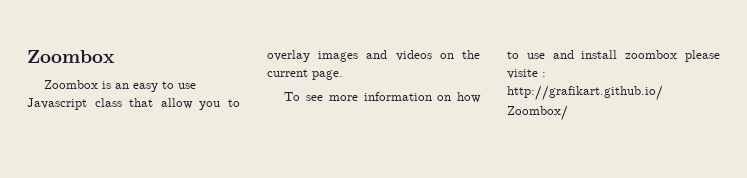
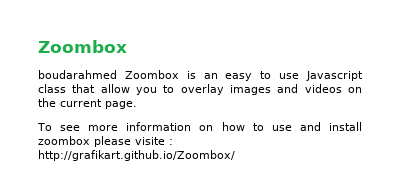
- Zoombox is an easy to use Javascript class that allow you to overlay images and videos on the current page.
+ boudarahmed Zoombox is an easy to use Javascript class that allow you to overlay images and videos on the current page.

